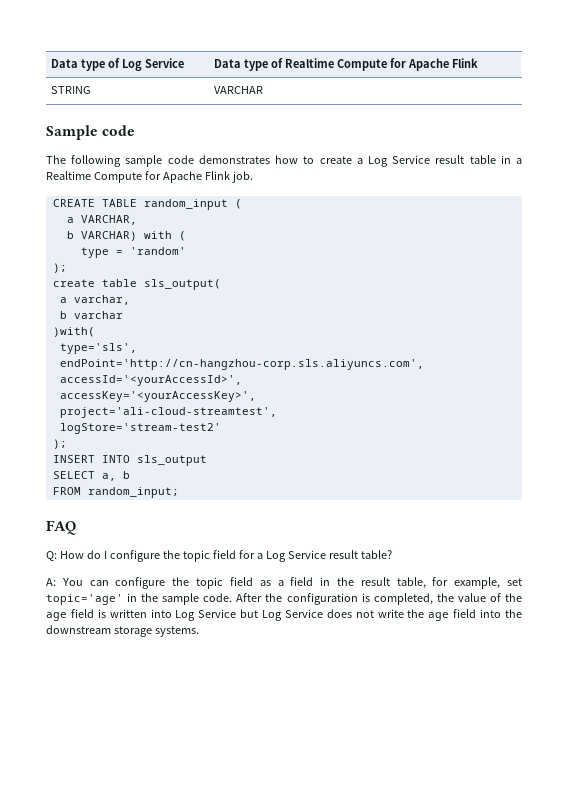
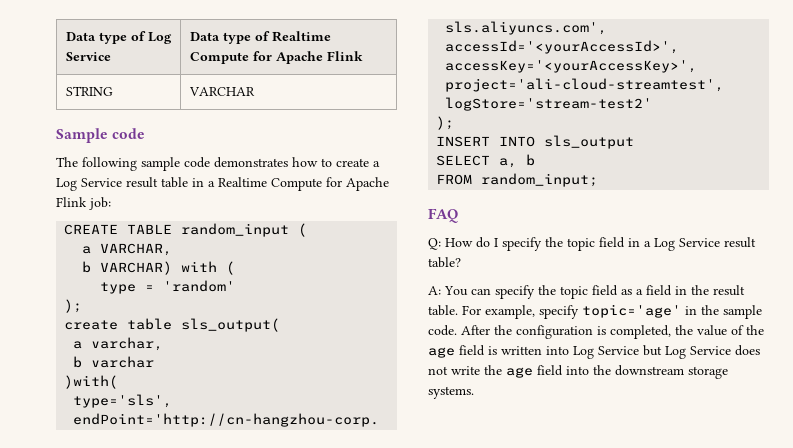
- The following sample code demonstrates how to create a Log Service result table in a Realtime Compute for Apache Flink job.
+ The following sample code demonstrates how to create a Log Service result table in a Realtime Compute for Apache Flink job:
- Q: How do I configure the topic field for a Log Service result table?
+ Q: How do I specify the topic field in a Log Service result table?
- A: You can configure the topic field as a field in the result table, for example, set topic='age' in the sample code.
+ A: You can specify the topic field as a field in the result table. For example, specify topic='age' in the sample code.

